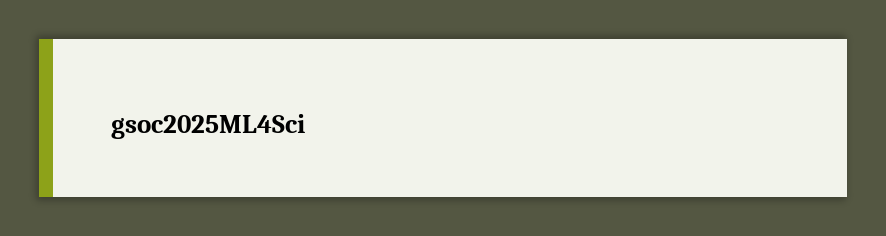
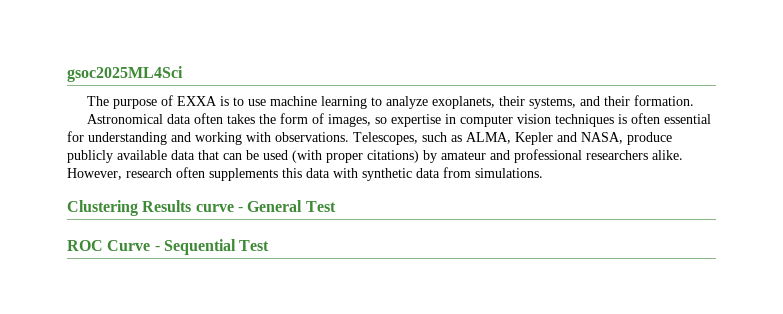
+ The purpose of EXXA is to use machine learning to analyze exoplanets, their systems, and their formation.
+ Astronomical data often takes the form of images, so expertise in computer vision techniques is often essential for understanding and working with observations. Telescopes, such as ALMA, Kepler and NASA, produce publicly available data that can be used (with proper citations) by amateur and professional researchers alike. However, research often supplements this data with synthetic data from simulations.
+ Clustering Results curve - General Test
+ ROC Curve - Sequential Test

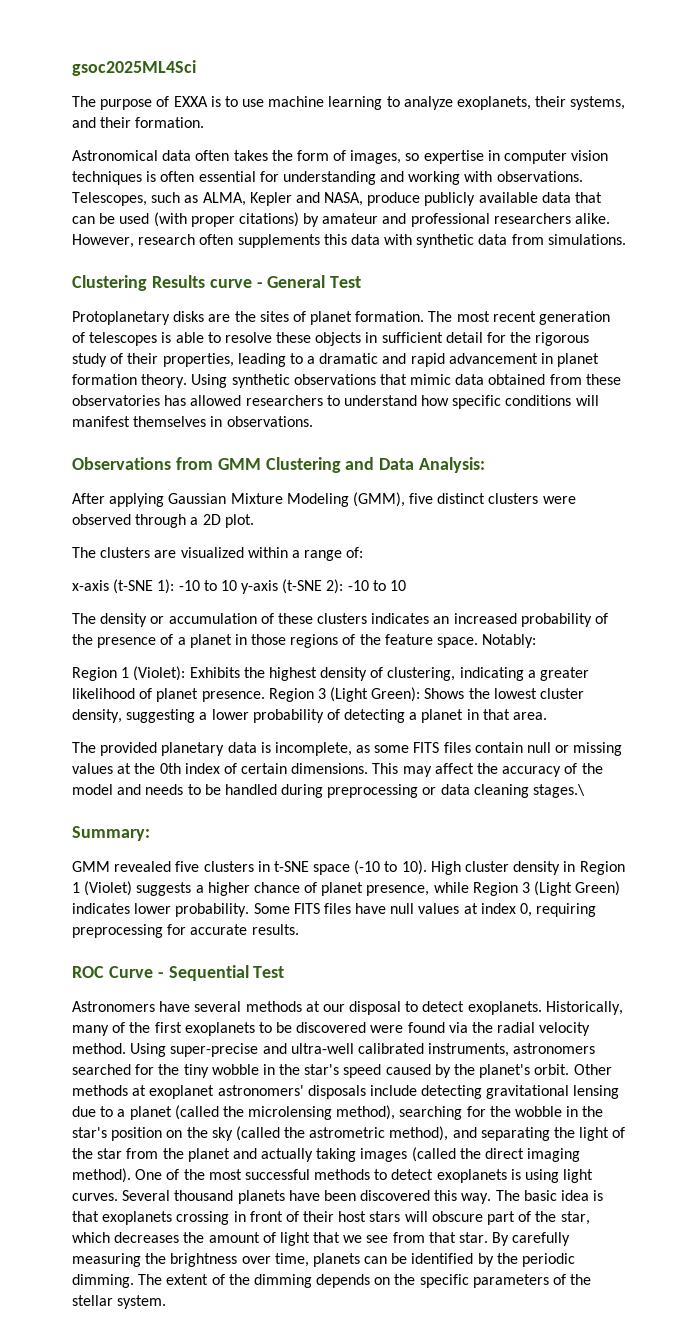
+ Protoplanetary disks are the sites of planet formation. The most recent generation of telescopes is able to resolve these objects in sufficient detail for the rigorous study of their properties, leading to a dramatic and rapid advancement in planet formation theory. Using synthetic observations that mimic data obtained from these observatories has allowed researchers to understand how specific conditions will manifest themselves in observations.
+ Observations from GMM Clustering and Data Analysis:
+ After applying Gaussian Mixture Modeling (GMM), five distinct clusters were observed through a 2D plot.
+ The clusters are visualized within a range of:
+ x-axis (t-SNE 1): -10 to 10 y-axis (t-SNE 2): -10 to 10
+ The density or accumulation of these clusters indicates an increased probability of the presence of a planet in those regions of the feature space. Notably:
+ Region 1 (Violet): Exhibits the highest density of clustering, indicating a greater likelihood of planet presence. Region 3 (Light Green): Shows the lowest cluster density, suggesting a lower probability of detecting a planet in that area.
+ The provided planetary data is incomplete, as some FITS files contain null or missing values at the 0th index of certain dimensions. This may affect the accuracy of the model and needs to be handled during preprocessing or data cleaning stages.\
+ Summary:
+ GMM revealed five clusters in t-SNE space (-10 to 10). High cluster density in Region 1 (Violet) suggests a higher chance of planet presence, while Region 3 (Light Green) indicates lower probability. Some FITS files have null values at index 0, requiring preprocessing for accurate results.
+ Astronomers have several methods at our disposal to detect exoplanets. Historically, many of the first exoplanets to be discovered were found via the radial velocity method. Using super-precise and ultra-well calibrated instruments, astronomers searched for the tiny wobble in the star's speed caused by the planet's orbit. Other methods at exoplanet astronomers' disposals include detecting gravitational lensing due to a planet (called the microlensing method), searching for the wobble in the star's position on the sky (called the astrometric method), and separating the light of the star from the planet and actually taking images (called the direct imaging method). One of the most successful methods to detect exoplanets is using light curves. Several thousand planets have been discovered this way. The basic idea is that exoplanets crossing in front of their host stars will obscure part of the star, which decreases the amount of light that we see from that star. By carefully measuring the brightness over time, planets can be identified by the periodic dimming. The extent of the dimming depends on the specific parameters of the stellar system.

